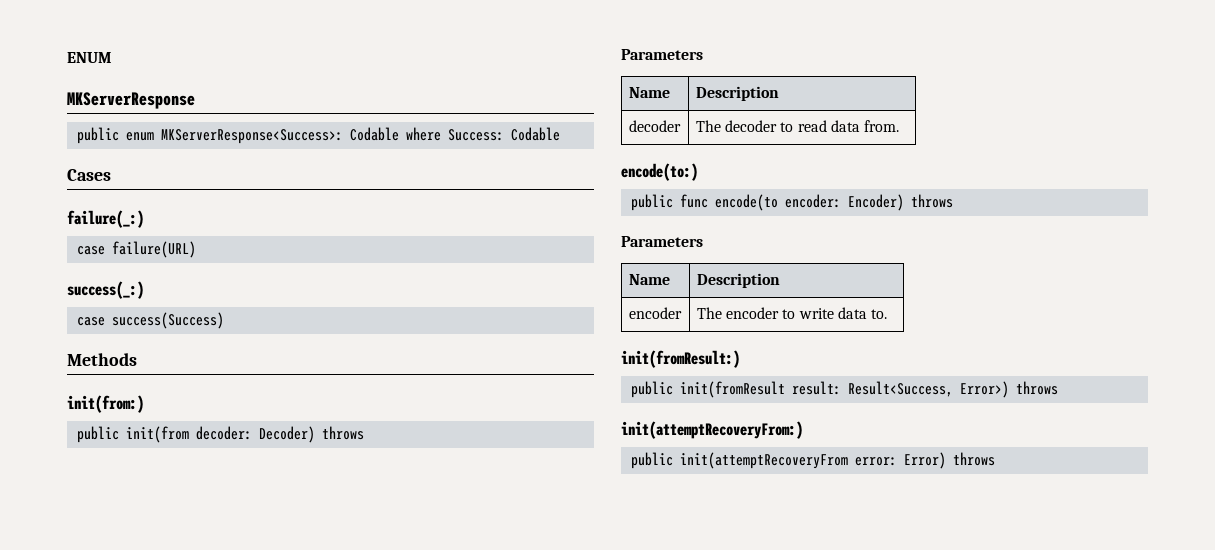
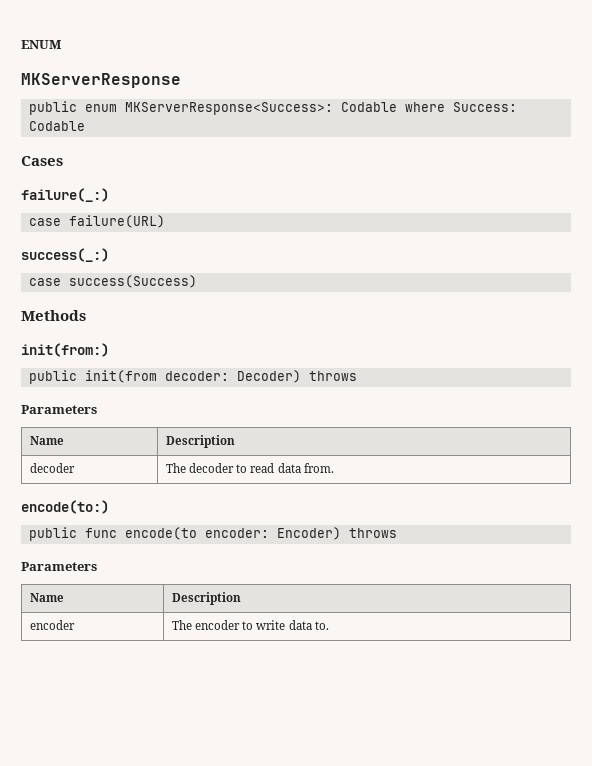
- init(fromResult:)
- public init(fromResult result: Result<Success, Error>) throws
- init(attemptRecoveryFrom:)
- public init(attemptRecoveryFrom error: Error) throws

